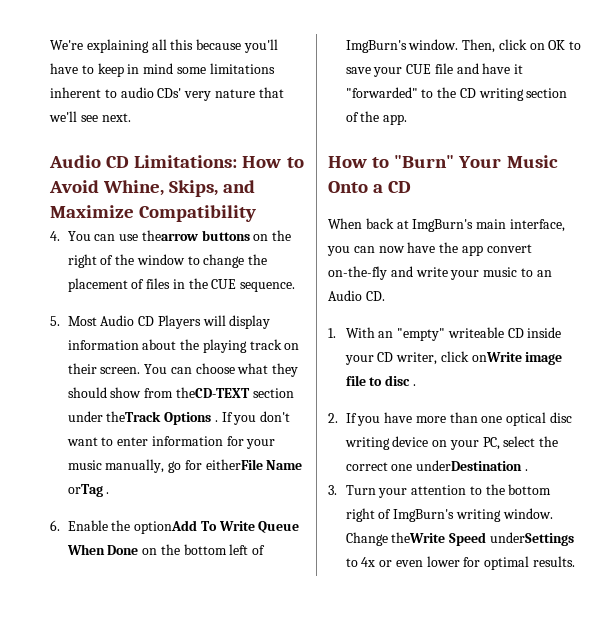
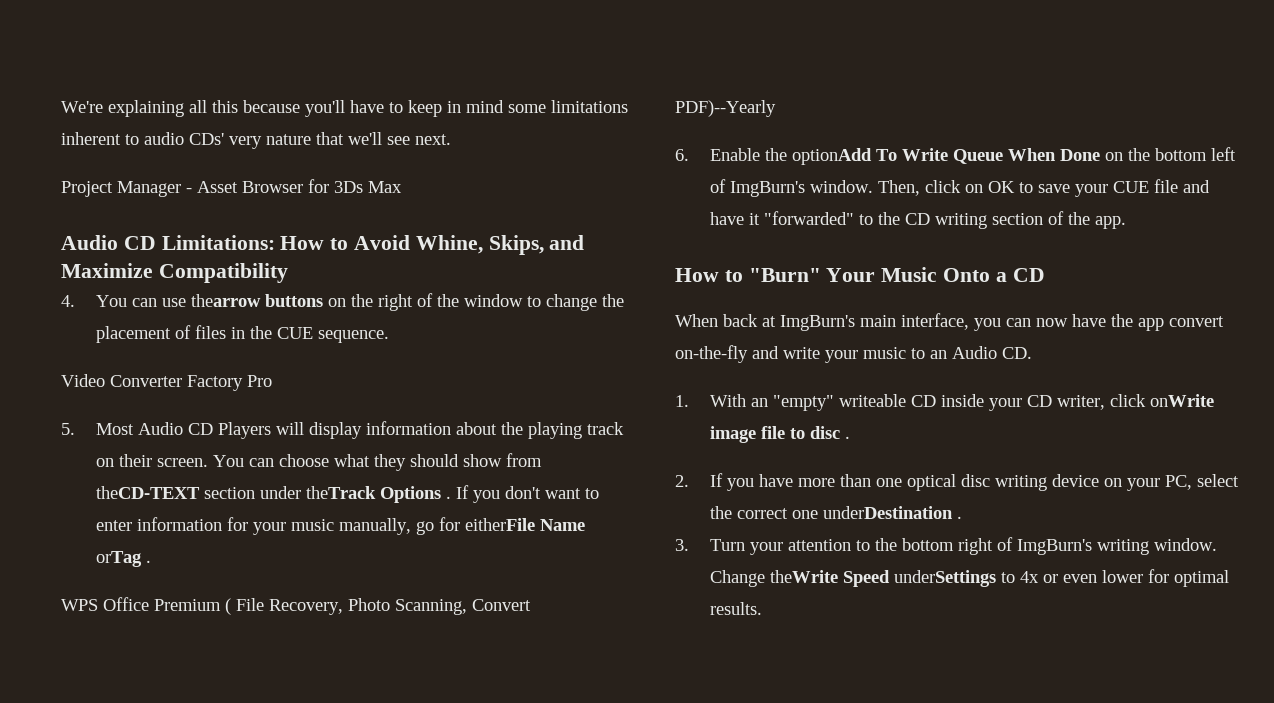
+ Project Manager - Asset Browser for 3Ds Max
+ Video Converter Factory Pro
+ WPS Office Premium ( File Recovery, Photo Scanning, Convert PDF)--Yearly

